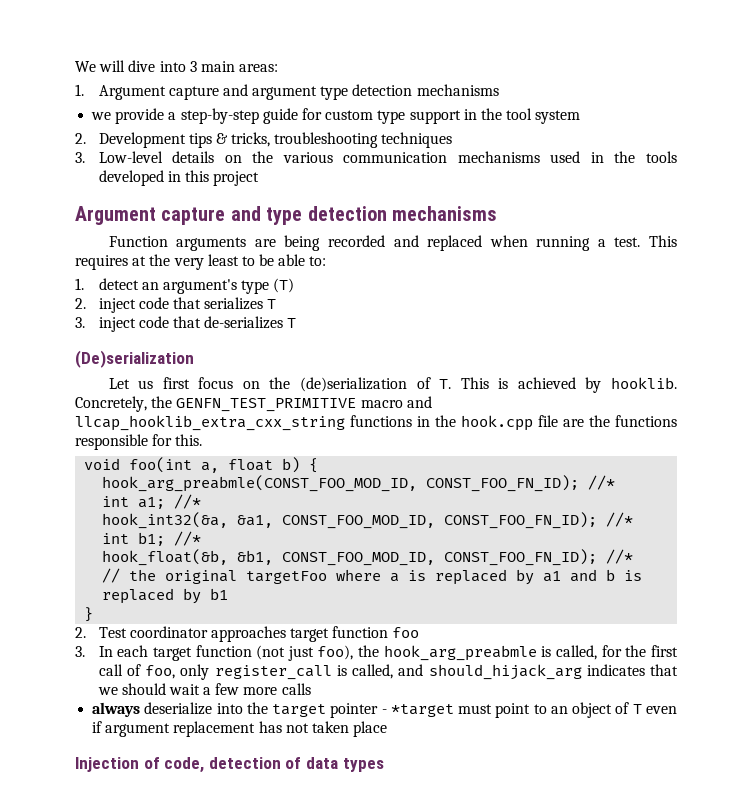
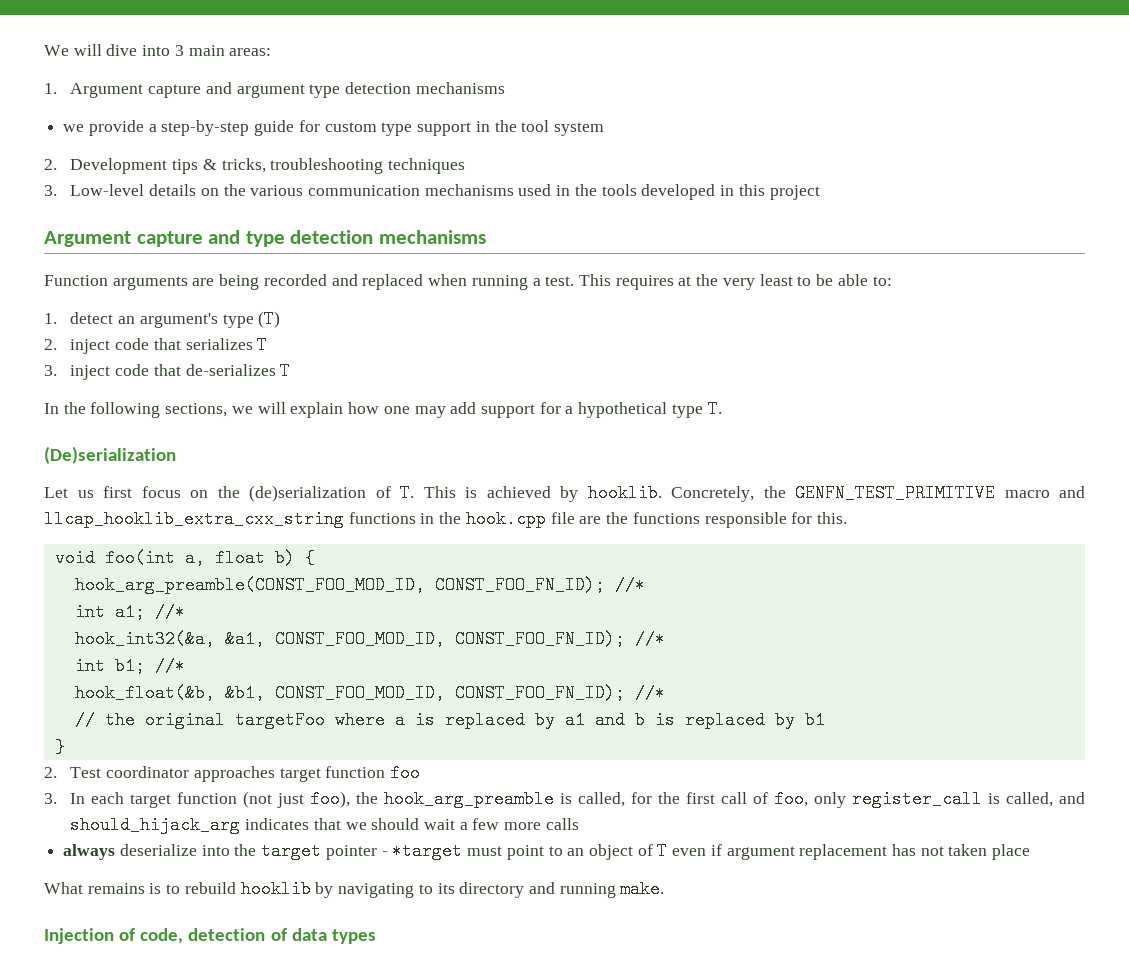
+ In the following sections, we will explain how one may add support for a hypothetical type T.
- hook_arg_preabmle(CONST_FOO_MOD_ID, CONST_FOO_FN_ID); //*
+ hook_arg_preamble(CONST_FOO_MOD_ID, CONST_FOO_FN_ID); //*
- 3. In each target function (not just foo), the hook_arg_preabmle is called, for the first call of foo, only register_call is called, and should_hijack_arg indicates that we should wait a few more calls
+ 3. In each target function (not just foo), the hook_arg_preamble is called, for the first call of foo, only register_call is called, and should_hijack_arg indicates that we should wait a few more calls
+ What remains is to rebuild hooklib by navigating to its directory and running make.

